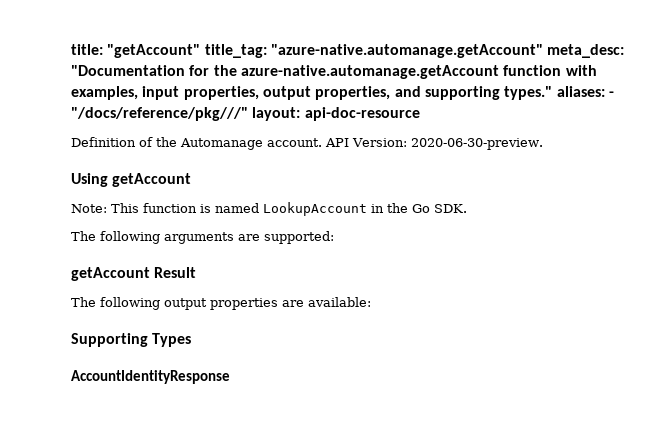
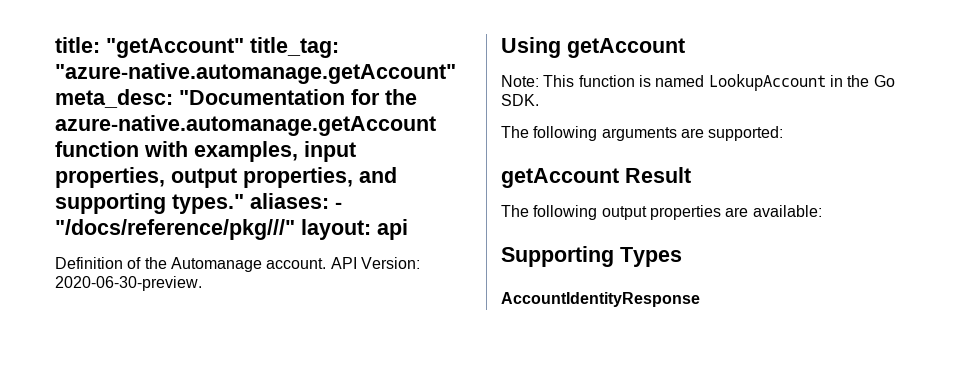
- title: "getAccount" title_tag: "azure-native.automanage.getAccount" meta_desc: "Documentation for the azure-native.automanage.getAccount function with examples, input properties, output properties, and supporting types." aliases: - "/docs/reference/pkg///" layout: api-doc-resource
+ title: "getAccount" title_tag: "azure-native.automanage.getAccount" meta_desc: "Documentation for the azure-native.automanage.getAccount function with examples, input properties, output properties, and supporting types." aliases: - "/docs/reference/pkg///" layout: api

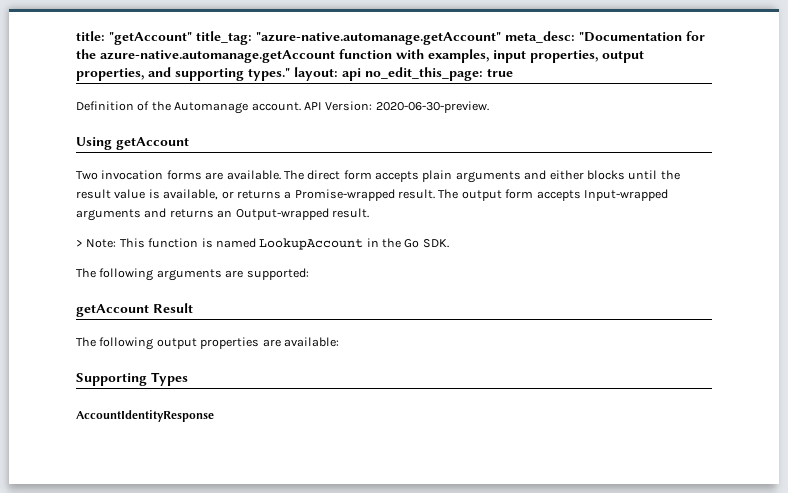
- title: "getAccount" title_tag: "azure-native.automanage.getAccount" meta_desc: "Documentation for the azure-native.automanage.getAccount function with examples, input properties, output properties, and supporting types." aliases: - "/docs/reference/pkg///" layout: api
+ title: "getAccount" title_tag: "azure-native.automanage.getAccount" meta_desc: "Documentation for the azure-native.automanage.getAccount function with examples, input properties, output properties, and supporting types." layout: api no_edit_this_page: true
- Note: This function is named LookupAccount in the Go SDK.
+ Two invocation forms are available. The direct form accepts plain arguments and either blocks until the result value is available, or returns a Promise-wrapped result. The output form accepts Input-wrapped arguments and returns an Output-wrapped result.
+ > Note: This function is named LookupAccount in the Go SDK.

